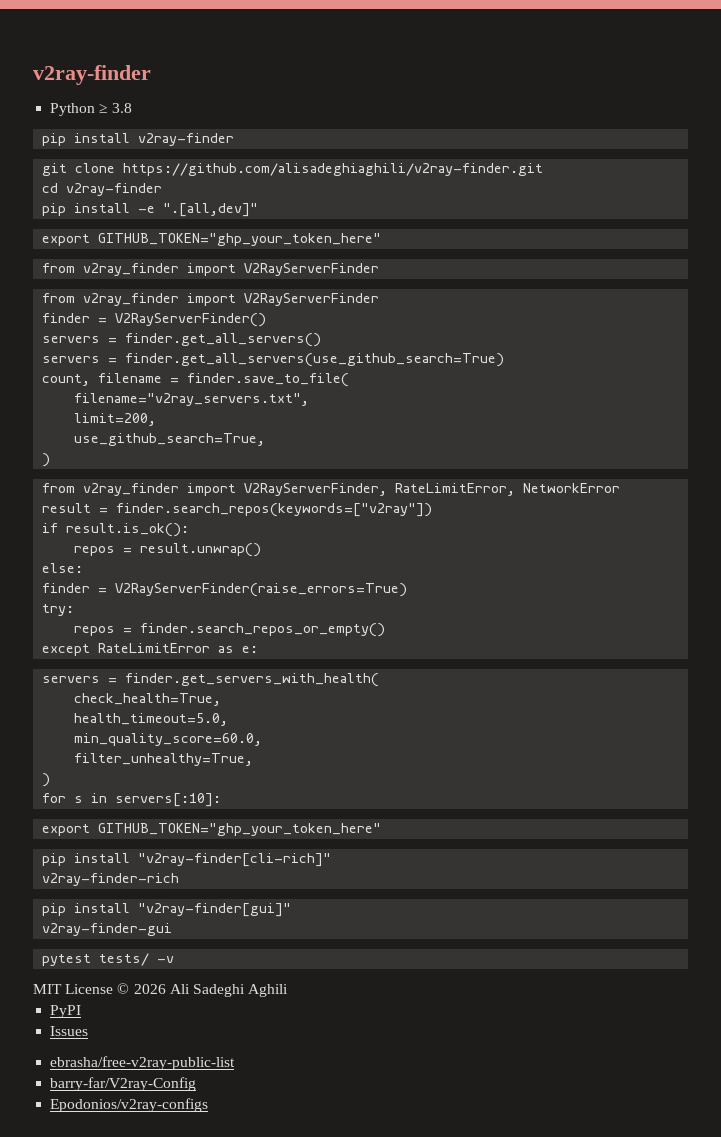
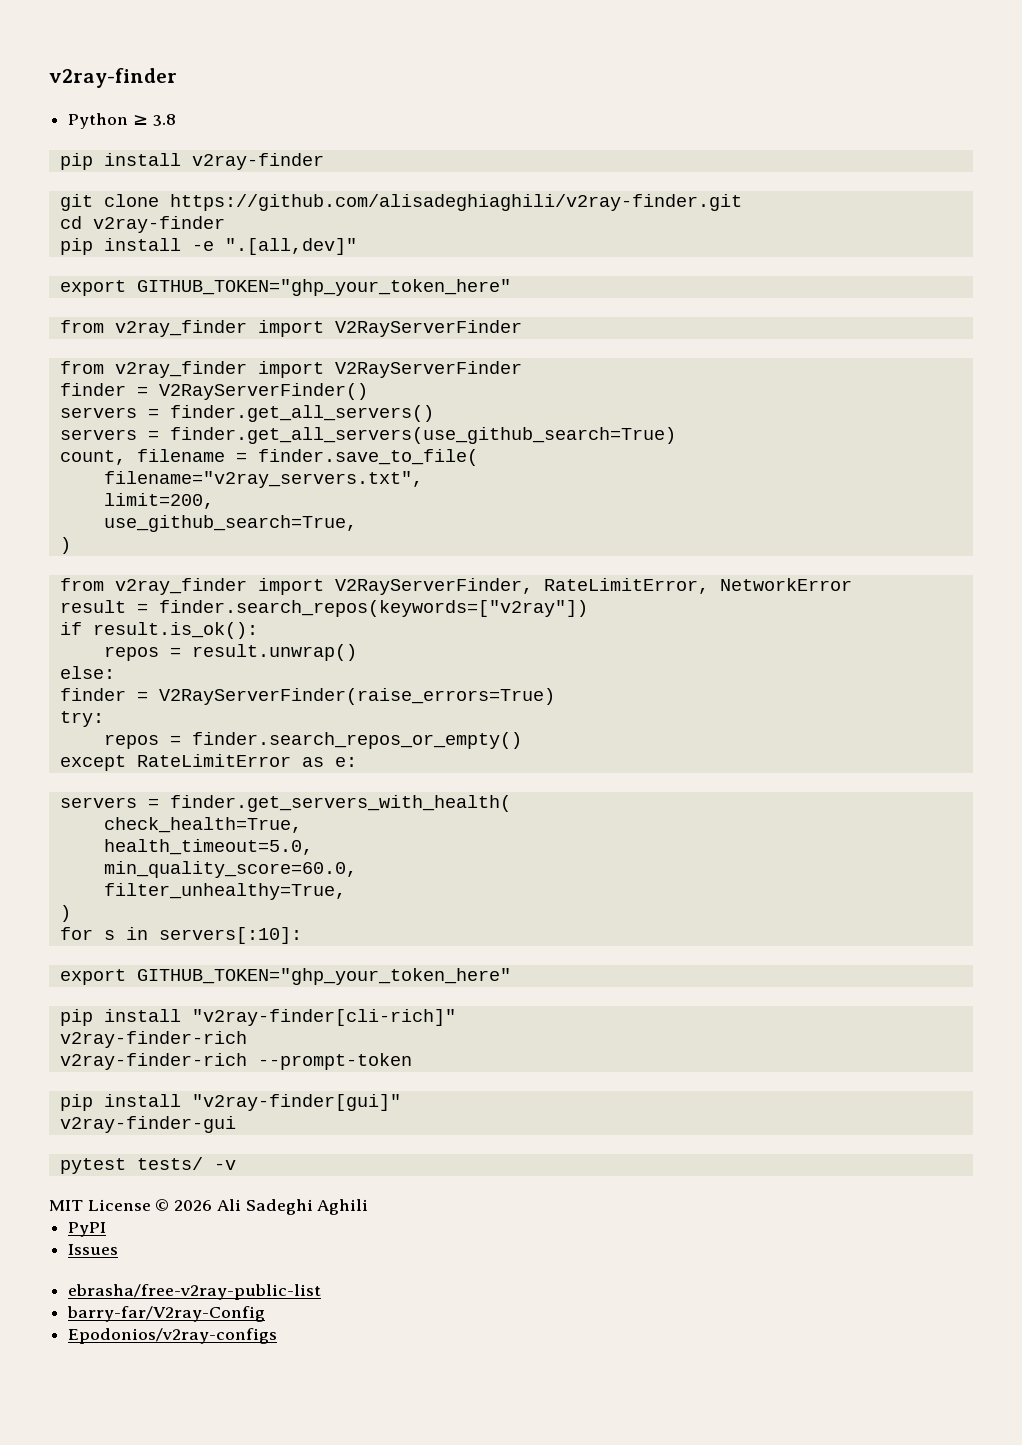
+ v2ray-finder-rich --prompt-token

